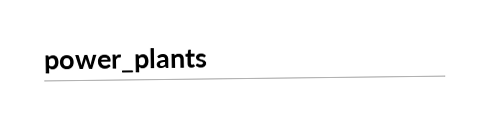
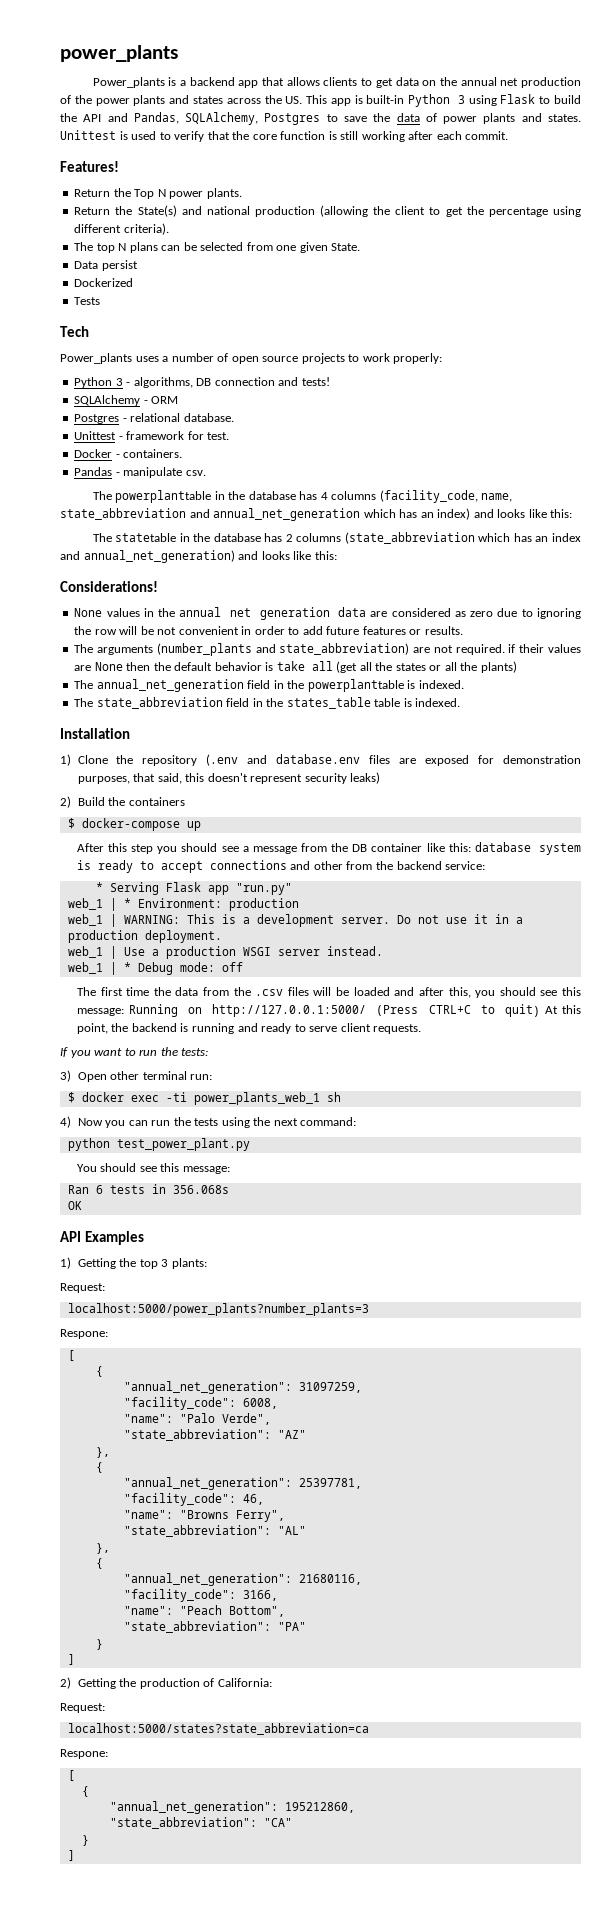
+ Power_plants is a backend app that allows clients to get data on the annual net production of the power plants and states across the US. This app is built-in Python 3 using Flask to build the API and Pandas, SQLAlchemy, Postgres to save the data of power plants and states. Unittest is used to verify that the core function is still working after each commit.
+ Features!
+ Return the Top N power plants.
+ Return the State(s) and national production (allowing the client to get the percentage using different criteria).
+ The top N plans can be selected from one given State.
+ Data persist
+ Dockerized
+ Tests
+ Tech
+ Power_plants uses a number of open source projects to work properly:
+ Python 3 - algorithms, DB connection and tests!
+ SQLAlchemy - ORM
+ Postgres - relational database.
+ Unittest - framework for test.
+ Docker - containers.
+ Pandas - manipulate csv.
+ The powerplanttable in the database has 4 columns (facility_code, name, state_abbreviation and annual_net_generation which has an index) and looks like this:
+ The statetable in the database has 2 columns (state_abbreviation which has an index and annual_net_generation) and looks like this:
+ Considerations!
+ None values in the annual net generation data are considered as zero due to ignoring the row will be not convenient in order to add future features or results.
+ The arguments (number_plants and state_abbreviation) are not required. if their values are None then the default behavior is take all (get all the states or all the plants)
+ The annual_net_generation field in the powerplanttable is indexed.
+ The state_abbreviation field in the states_table table is indexed.
+ Installation
+ 1) Clone the repository (.env and database.env files are exposed for demonstration purposes, that said, this doesn't represent security leaks)
+ 2) Build the containers
+ $ docker-compose up
+ After this step you should see a message from the DB container like this: database system is ready to accept connections and other from the backend service:
+ * Serving Flask app "run.py"
+ web_1 | * Environment: production
+ web_1 | WARNING: This is a development server. Do not use it in a production deployment.
+ web_1 | Use a production WSGI server instead.
+ web_1 | * Debug mode: off
+ The first time the data from the .csv files will be loaded and after this, you should see this message: Running on http://127.0.0.1:5000/ (Press CTRL+C to quit) At this point, the backend is running and ready to serve client requests.
+ If you want to run the tests:
+ 3) Open other terminal run:
+ $ docker exec -ti power_plants_web_1 sh
+ 4) Now you can run the tests using the next command:
+ python test_power_plant.py
+ You should see this message:
+ Ran 6 tests in 356.068s
+ OK
+ API Examples
+ 1) Getting the top 3 plants:
+ Request:
+ localhost:5000/power_plants?number_plants=3
+ Respone:
+ [
+ {
+ "annual_net_generation": 31097259,
+ "facility_code": 6008,
+ "name": "Palo Verde",
+ "state_abbreviation": "AZ"
+ },
+ {
+ "annual_net_generation": 25397781,
+ "facility_code": 46,
+ "name": "Browns Ferry",
+ "state_abbreviation": "AL"
+ },
+ {
+ "annual_net_generation": 21680116,
+ "facility_code": 3166,
+ "name": "Peach Bottom",
+ "state_abbreviation": "PA"
+ }
+ ]
+ 2) Getting the production of California:
+ Request:
+ localhost:5000/states?state_abbreviation=ca
+ Respone:
+ [
+ {
+ "annual_net_generation": 195212860,
+ "state_abbreviation": "CA"
+ }
+ ]

